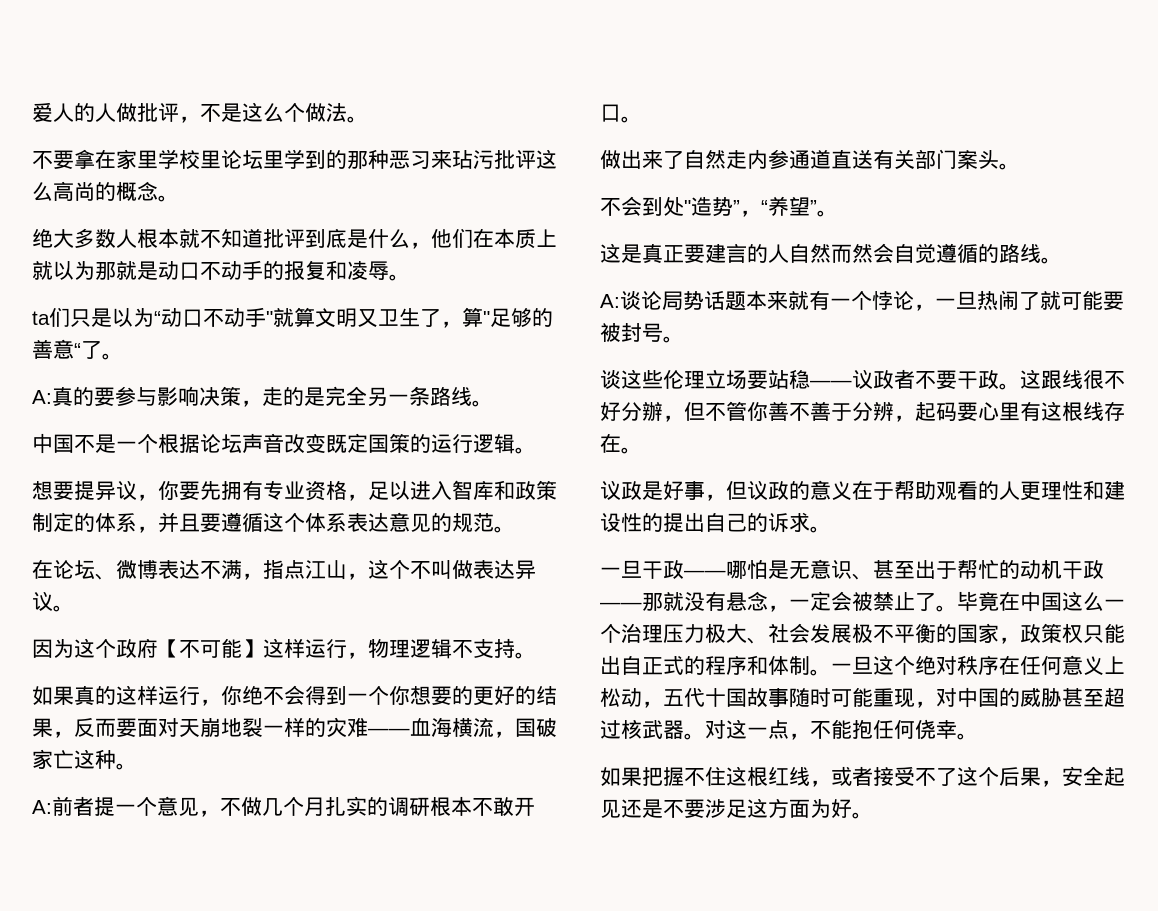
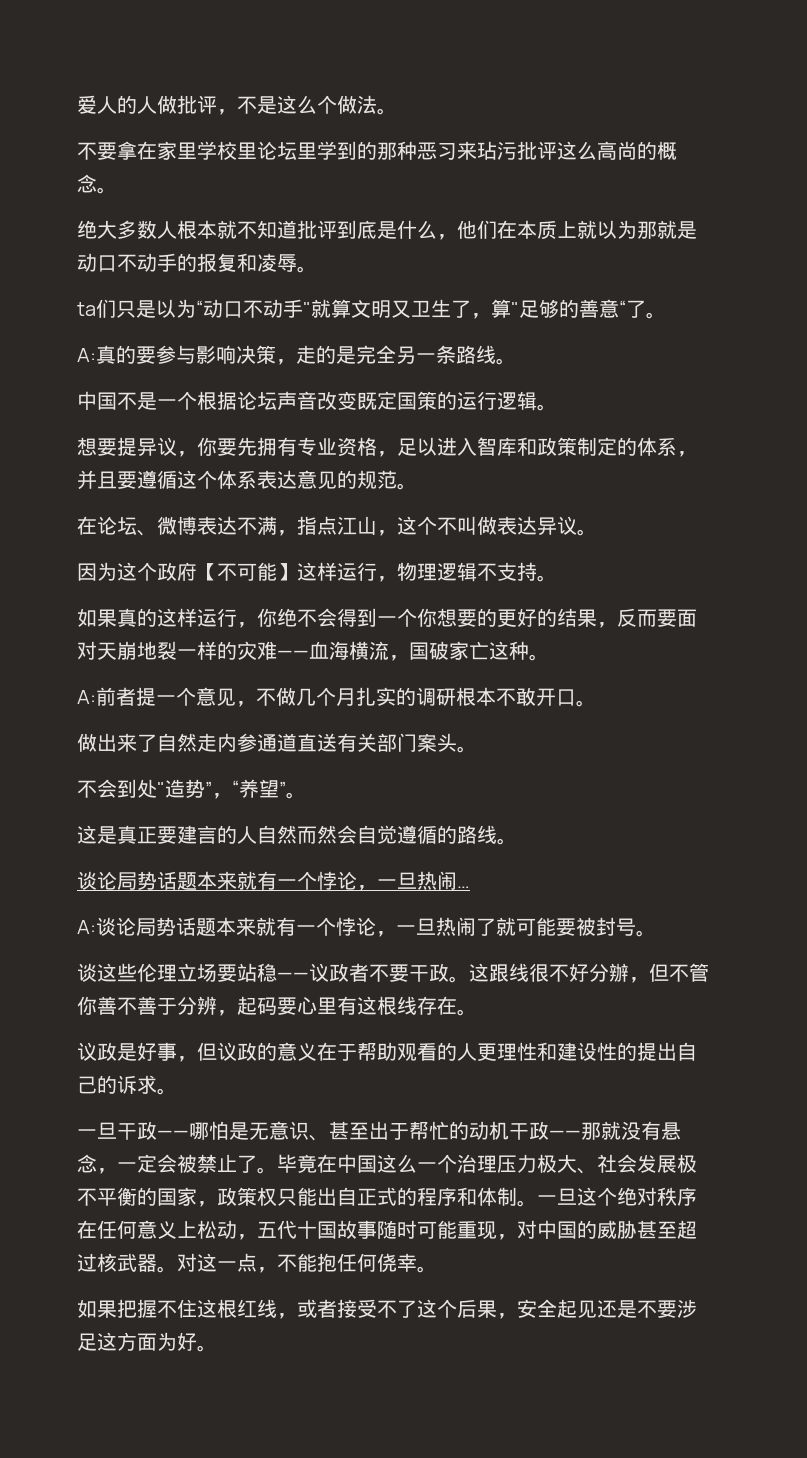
+ 谈论局势话题本来就有一个悖论，一旦热闹…

